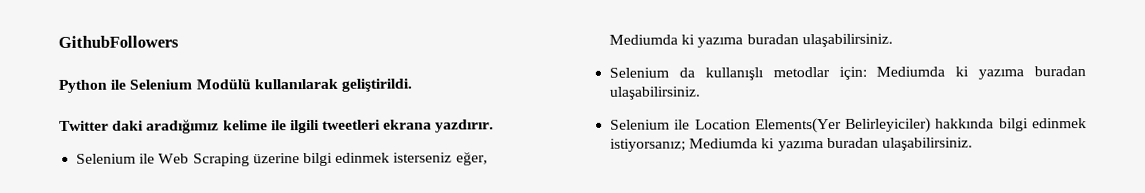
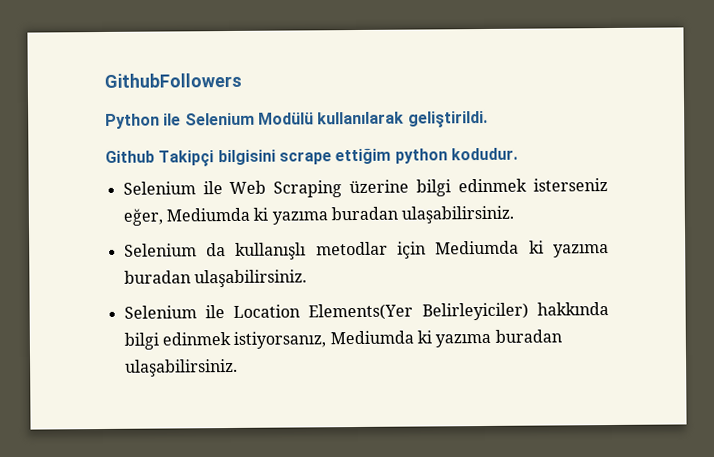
- Twitter daki aradığımız kelime ile ilgili tweetleri ekrana yazdırır.
+ Github Takipçi bilgisini scrape ettiğim python kodudur.
- Selenium da kullanışlı metodlar için: Mediumda ki yazıma buradan ulaşabilirsiniz.
+ Selenium da kullanışlı metodlar için Mediumda ki yazıma buradan ulaşabilirsiniz.
- Selenium ile Location Elements(Yer Belirleyiciler) hakkında bilgi edinmek istiyorsanız; Mediumda ki yazıma buradan ulaşabilirsiniz.
+ Selenium ile Location Elements(Yer Belirleyiciler) hakkında bilgi edinmek istiyorsanız, Mediumda ki yazıma buradan ulaşabilirsiniz.

